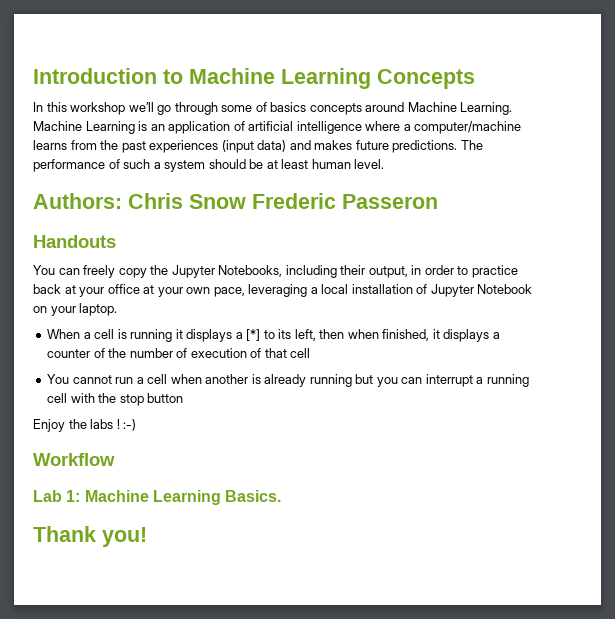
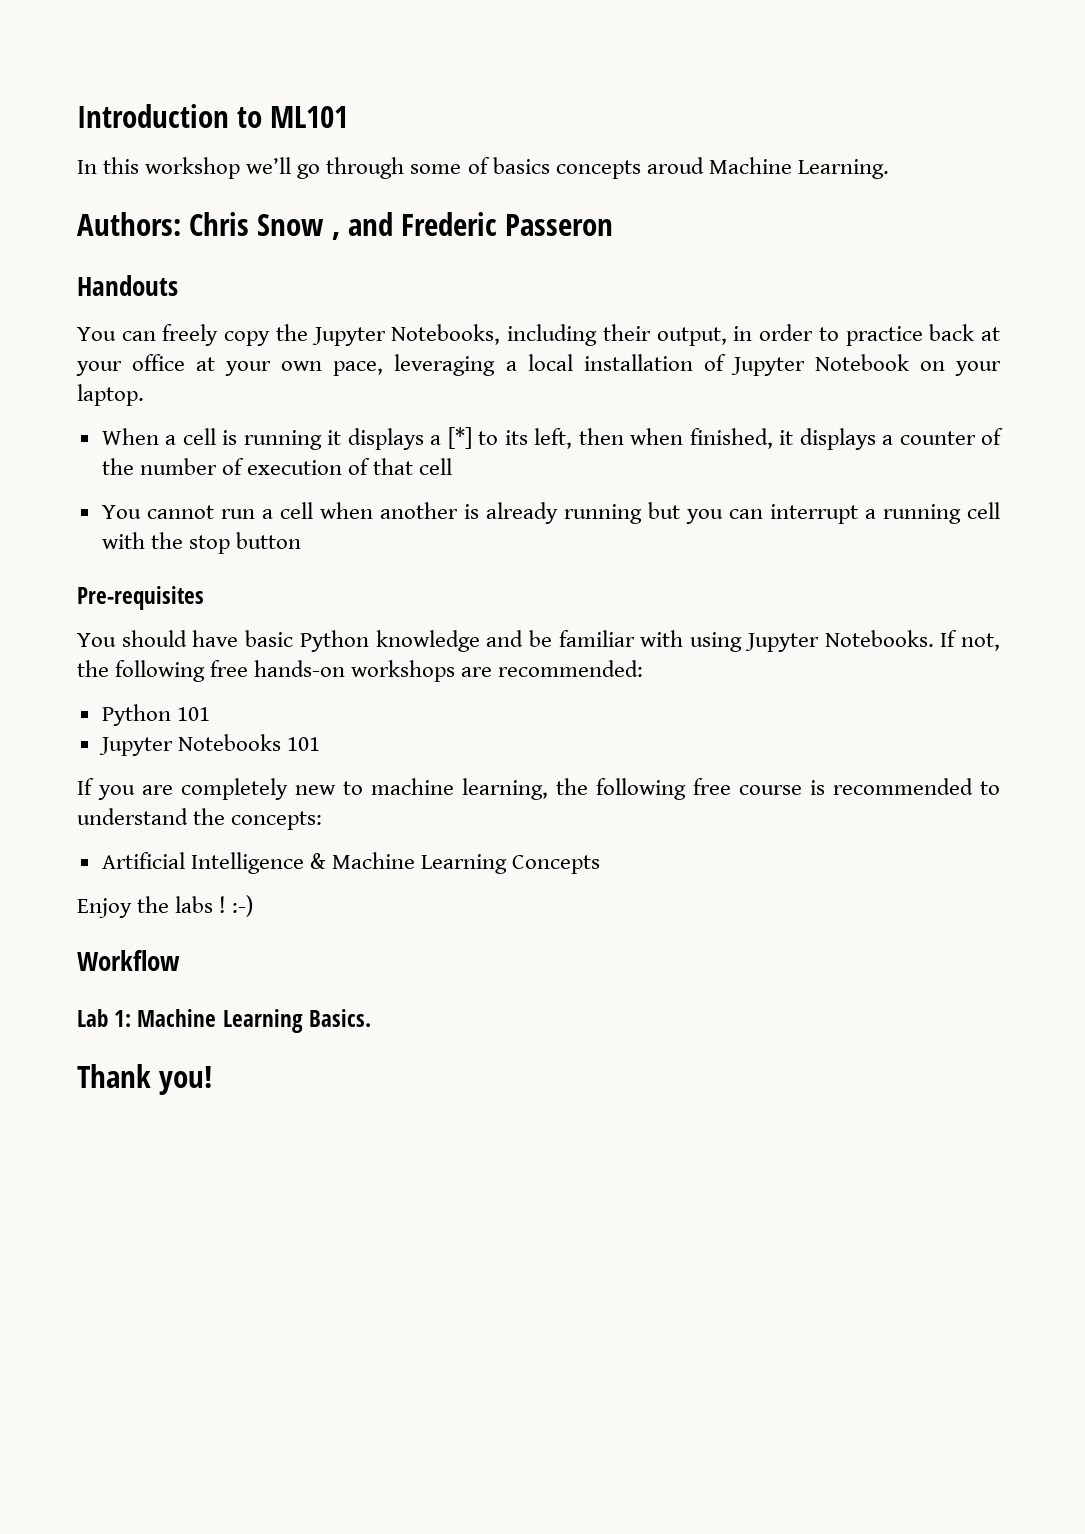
- Introduction to Machine Learning Concepts
+ Introduction to ML101
- In this workshop we’ll go through some of basics concepts around Machine Learning. Machine Learning is an application of artificial intelligence where a computer/machine learns from the past experiences (input data) and makes future predictions. The performance of such a system should be at least human level.
+ In this workshop we’ll go through some of basics concepts aroud Machine Learning.
- Authors: Chris Snow Frederic Passeron
+ Authors: Chris Snow , and Frederic Passeron
+ Pre-requisites
+ You should have basic Python knowledge and be familiar with using Jupyter Notebooks. If not, the following free hands-on workshops are recommended:
+ Python 101
+ Jupyter Notebooks 101
+ If you are completely new to machine learning, the following free course is recommended to understand the concepts:
+ Artificial Intelligence & Machine Learning Concepts

